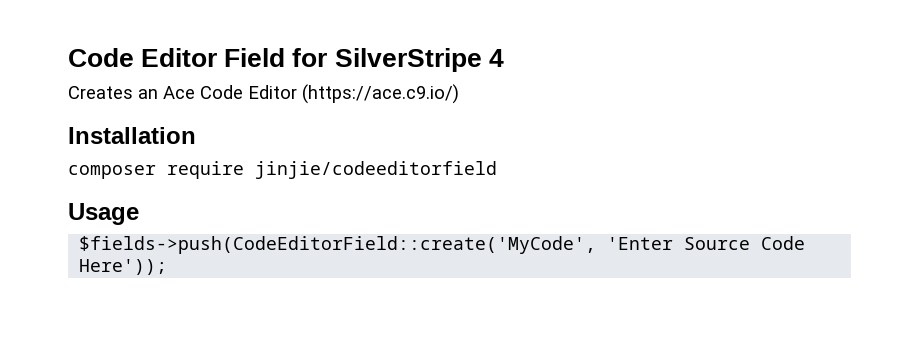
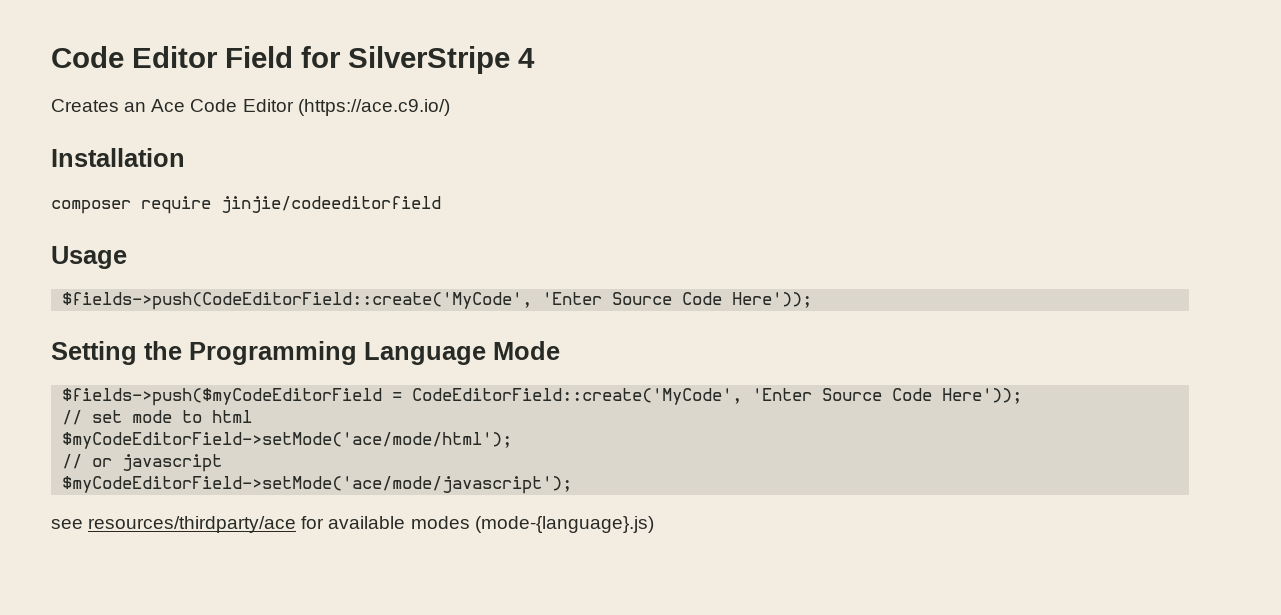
+ Setting the Programming Language Mode
+ $fields->push($myCodeEditorField = CodeEditorField::create('MyCode', 'Enter Source Code Here'));
+ // set mode to html
+ $myCodeEditorField->setMode('ace/mode/html');
+ // or javascript
+ $myCodeEditorField->setMode('ace/mode/javascript');
+ see resources/thirdparty/ace for available modes (mode-{language}.js)

